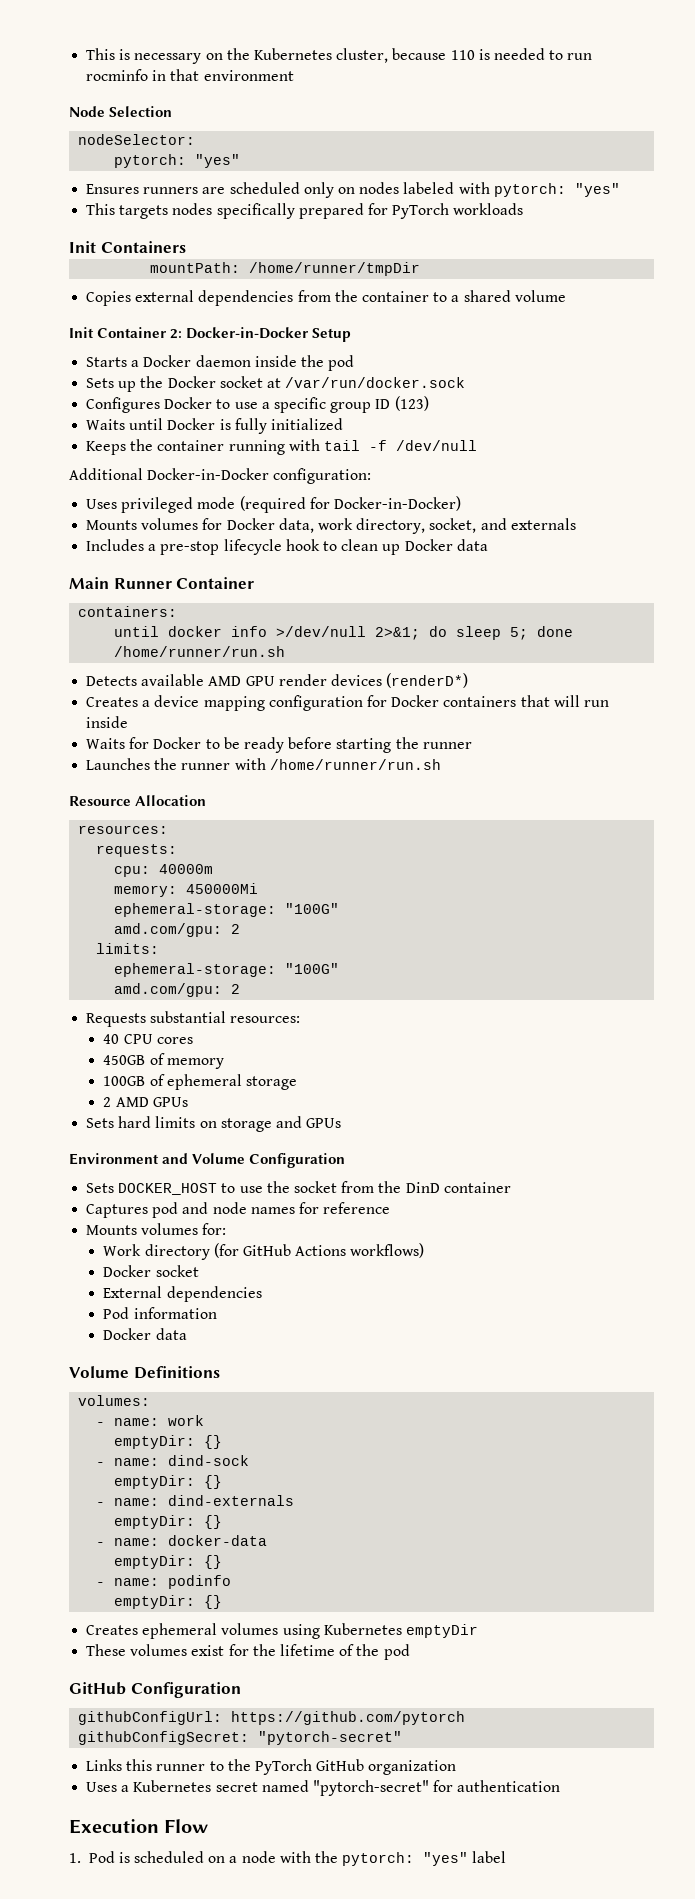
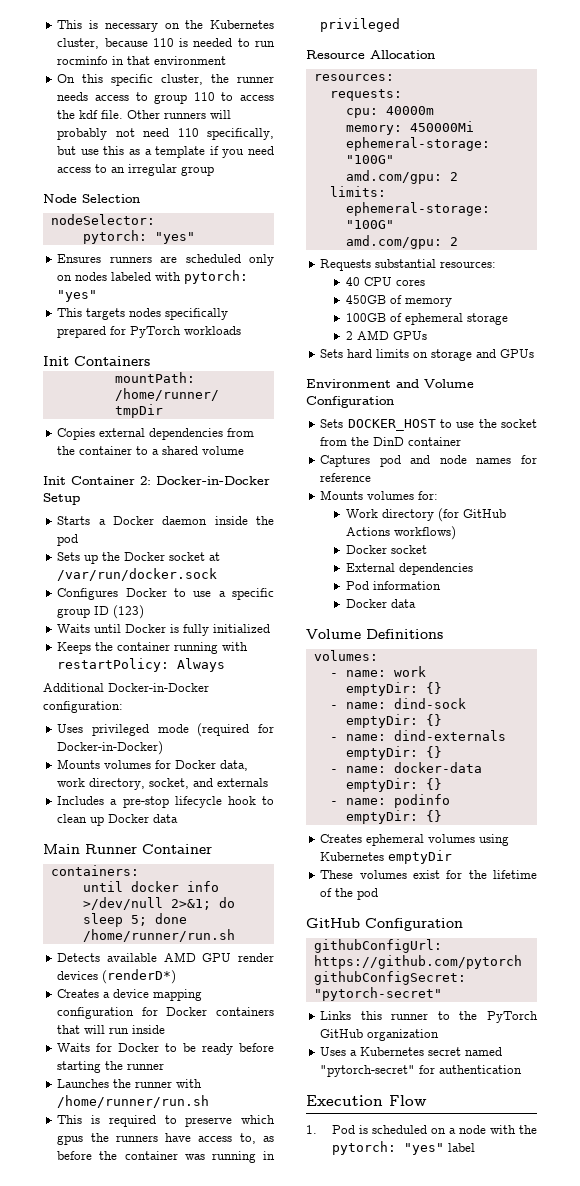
+ On this specific cluster, the runner needs access to group 110 to access the kdf file. Other runners will probably not need 110 specifically, but use this as a template if you need access to an irregular group
- Keeps the container running with tail -f /dev/null
+ Keeps the container running with restartPolicy: Always
+ This is required to preserve which gpus the runners have access to, as before the container was running in privileged

